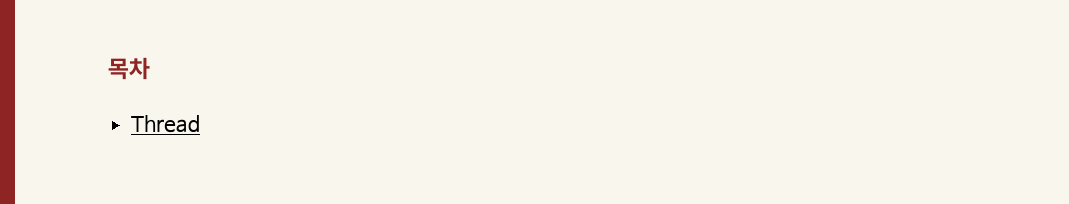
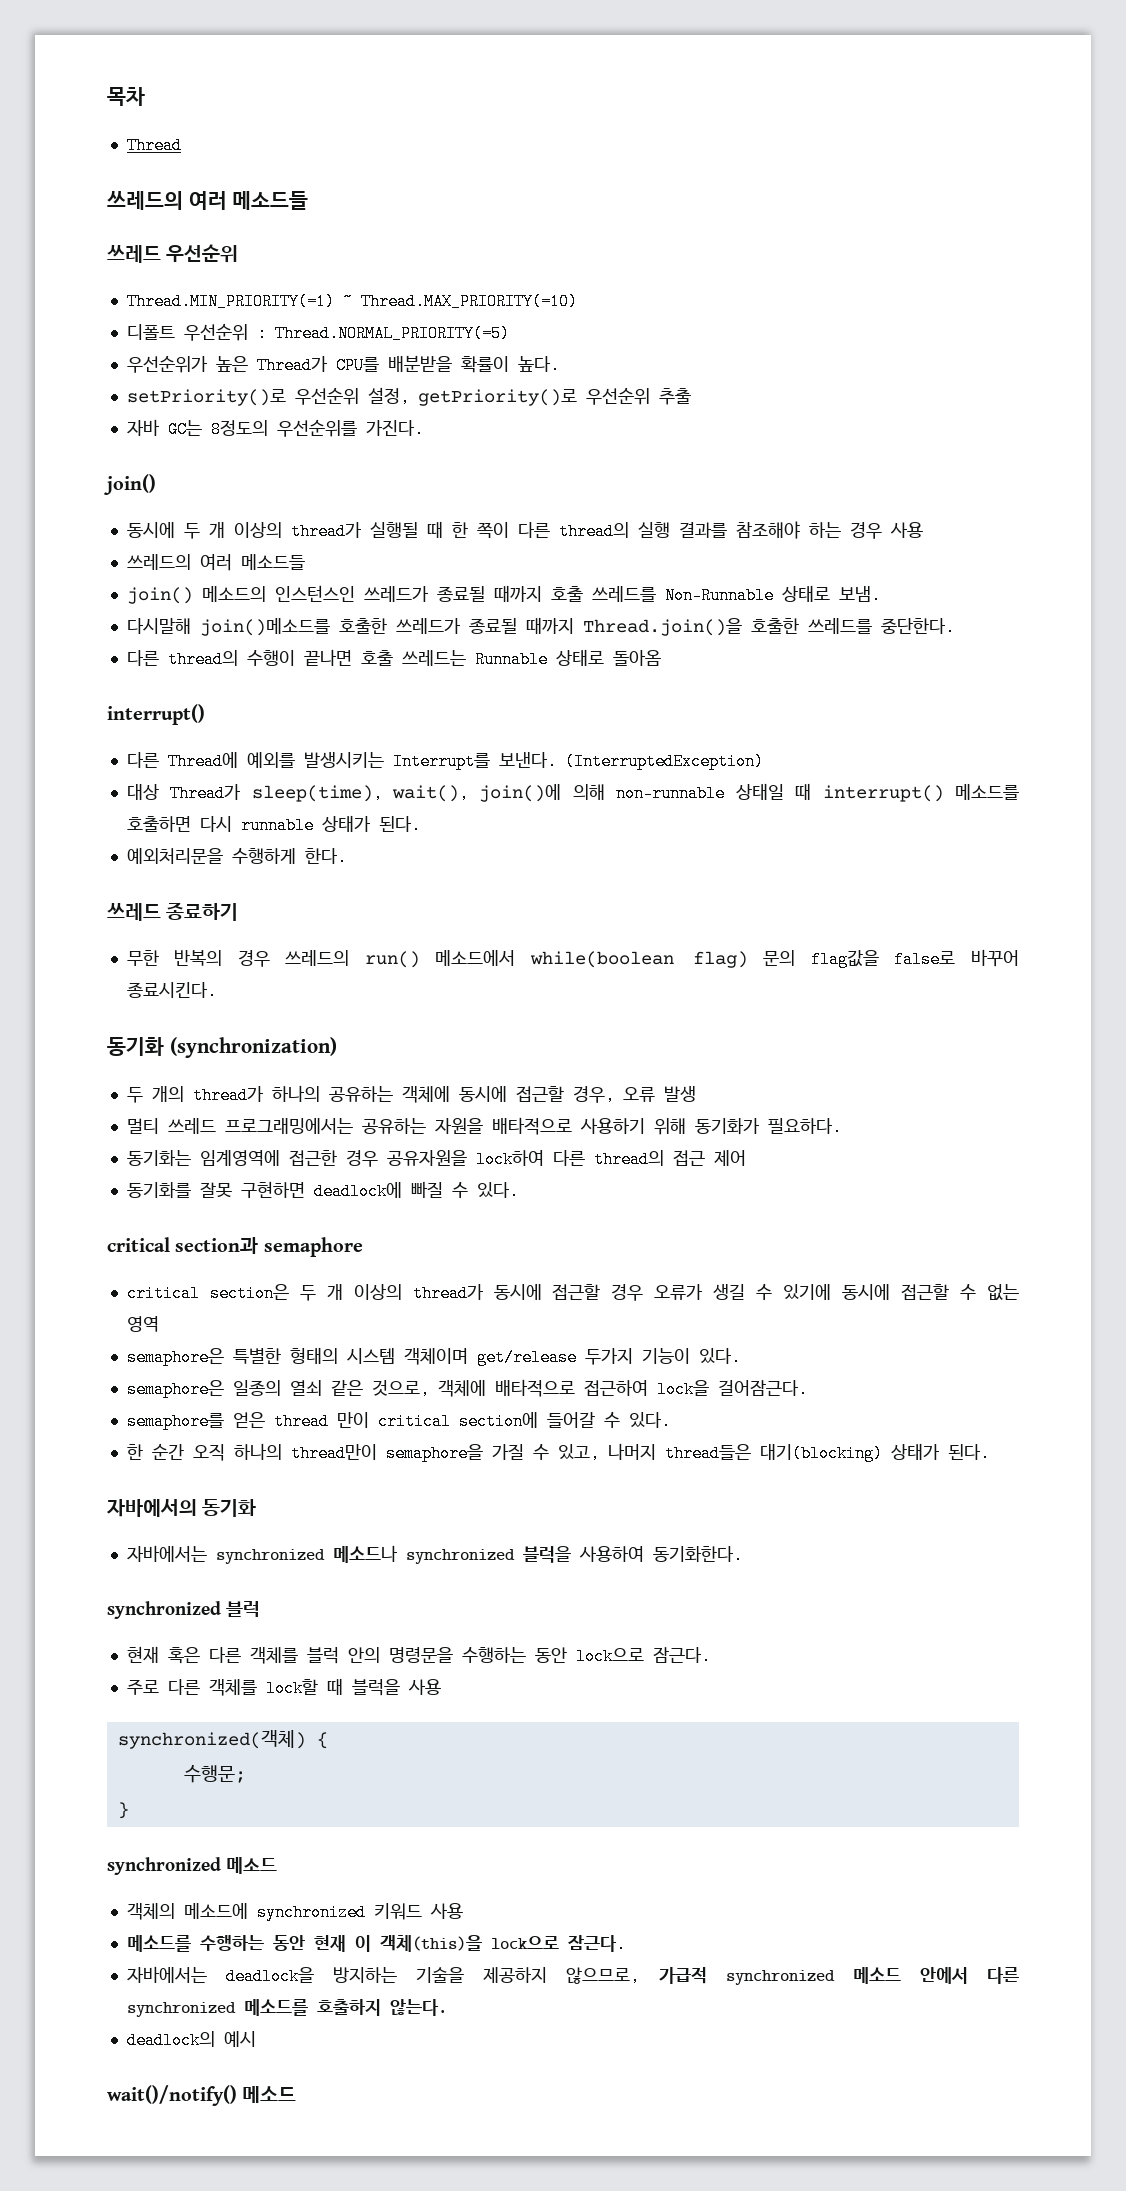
  Thread
+ 쓰레드의 여러 메소드들
+ 쓰레드 우선순위
+ Thread.MIN_PRIORITY(=1) ~ Thread.MAX_PRIORITY(=10)
+ 디폴트 우선순위 : Thread.NORMAL_PRIORITY(=5)
+ 우선순위가 높은 Thread가 CPU를 배분받을 확률이 높다.
+ setPriority()로 우선순위 설정, getPriority()로 우선순위 추출
+ 자바 GC는 8정도의 우선순위를 가진다.
+ join()
+ 동시에 두 개 이상의 thread가 실행될 때 한 쪽이 다른 thread의 실행 결과를 참조해야 하는 경우 사용
+ 쓰레드의 여러 메소드들
+ join() 메소드의 인스턴스인 쓰레드가 종료될 때까지 호출 쓰레드를 Non-Runnable 상태로 보냄.
+ 다시말해 join()메소드를 호출한 쓰레드가 종료될 때까지 Thread.join()을 호출한 쓰레드를 중단한다.
+ 다른 thread의 수행이 끝나면 호출 쓰레드는 Runnable 상태로 돌아옴
+ interrupt()
+ 다른 Thread에 예외를 발생시키는 Interrupt를 보낸다. (InterruptedException)
+ 대상 Thread가 sleep(time), wait(), join()에 의해 non-runnable 상태일 때 interrupt() 메소드를 호출하면 다시 runnable 상태가 된다.
+ 예외처리문을 수행하게 한다.
+ 쓰레드 종료하기
+ 무한 반복의 경우 쓰레드의 run() 메소드에서 while(boolean flag) 문의 flag값을 false로 바꾸어 종료시킨다.
+ 동기화 (synchronization)
+ 두 개의 thread가 하나의 공유하는 객체에 동시에 접근할 경우, 오류 발생
+ 멀티 쓰레드 프로그래밍에서는 공유하는 자원을 배타적으로 사용하기 위해 동기화가 필요하다.
+ 동기화는 임계영역에 접근한 경우 공유자원을 lock하여 다른 thread의 접근 제어
+ 동기화를 잘못 구현하면 deadlock에 빠질 수 있다.
+ critical section과 semaphore
+ critical section은 두 개 이상의 thread가 동시에 접근할 경우 오류가 생길 수 있기에 동시에 접근할 수 없는 영역
+ semaphore은 특별한 형태의 시스템 객체이며 get/release 두가지 기능이 있다.
+ semaphore은 일종의 열쇠 같은 것으로, 객체에 배타적으로 접근하여 lock을 걸어잠근다.
+ semaphore를 얻은 thread 만이 critical section에 들어갈 수 있다.
+ 한 순간 오직 하나의 thread만이 semaphore을 가질 수 있고, 나머지 thread들은 대기(blocking) 상태가 된다.
+ 자바에서의 동기화
+ 자바에서는 synchronized 메소드나 synchronized 블럭을 사용하여 동기화한다.
+ synchronized 블럭
+ 현재 혹은 다른 객체를 블럭 안의 명령문을 수행하는 동안 lock으로 잠근다.
+ 주로 다른 객체를 lock할 때 블럭을 사용
+ synchronized(객체) {
+ 수행문;
+ }
+ synchronized 메소드
+ 객체의 메소드에 synchronized 키워드 사용
+ 메소드를 수행하는 동안 현재 이 객체(this)을 lock으로 잠근다.
+ 자바에서는 deadlock을 방지하는 기술을 제공하지 않으므로, 가급적 synchronized 메소드 안에서 다른 synchronized 메소드를 호출하지 않는다.
+ deadlock의 예시
+ wait()/notify() 메소드

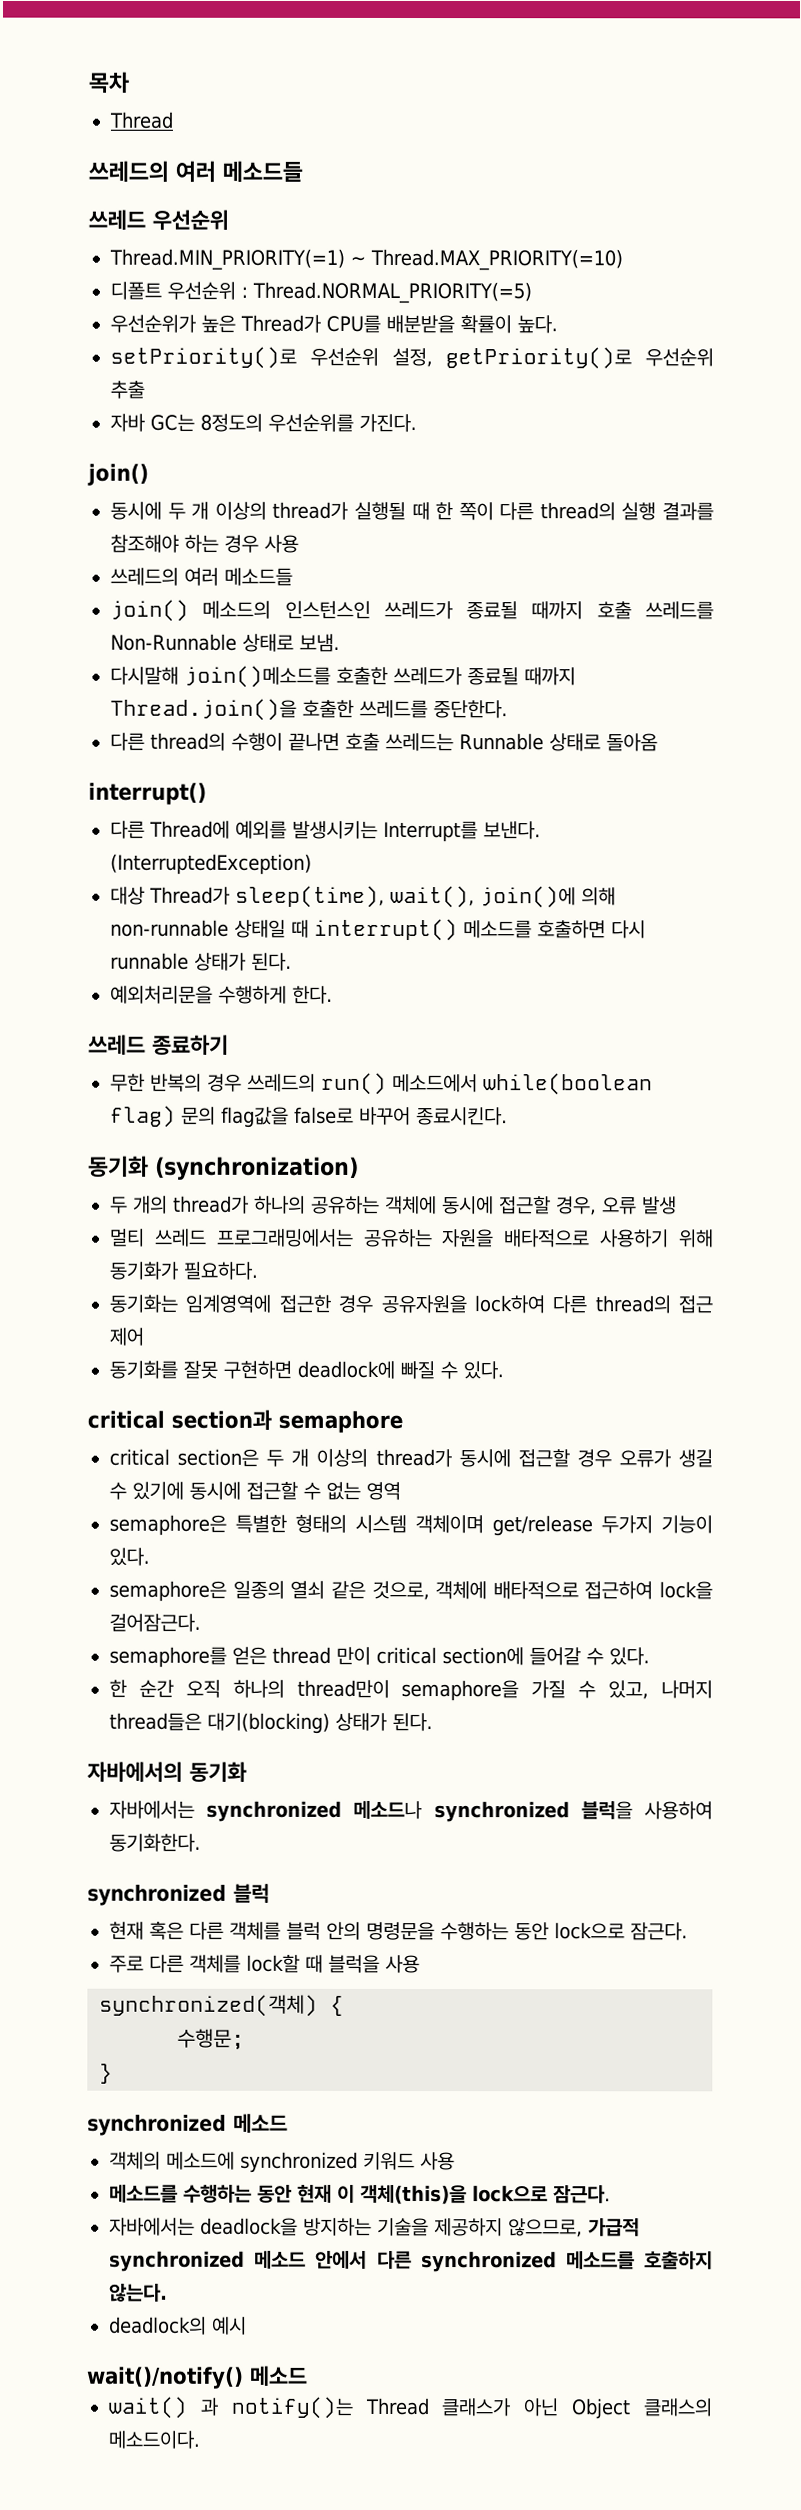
+ wait() 과 notify()는 Thread 클래스가 아닌 Object 클래스의 메소드이다.

